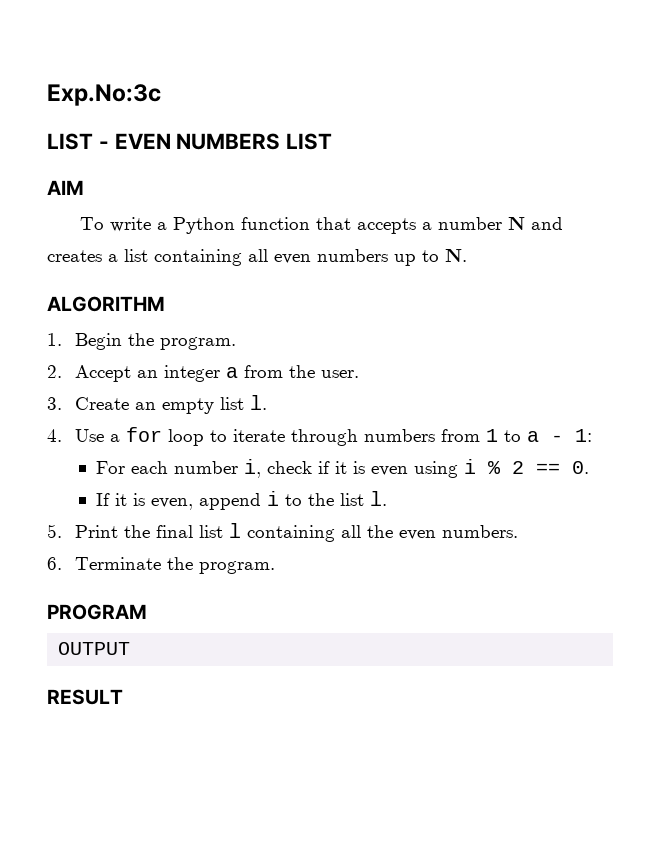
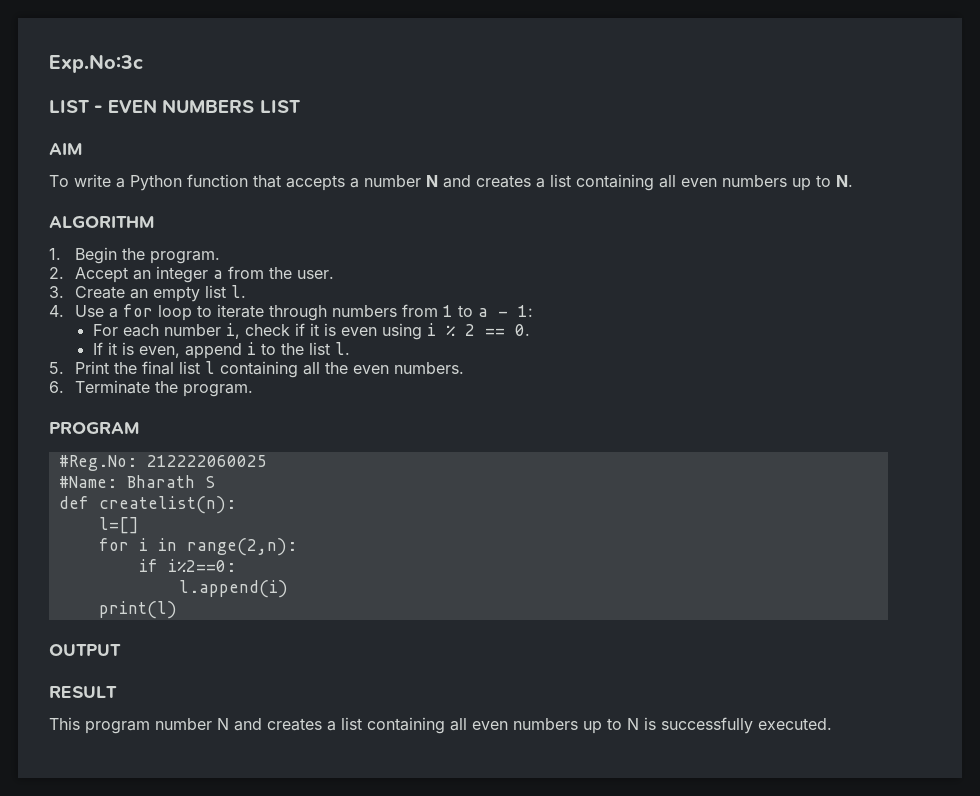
+ #Reg.No: 212222060025
+ #Name: Bharath S
+ def createlist(n):
+ l=[]
+ for i in range(2,n):
+ if i%2==0:
+ l.append(i)
+ print(l)
  OUTPUT
  RESULT
+ This program number N and creates a list containing all even numbers up to N is successfully executed.

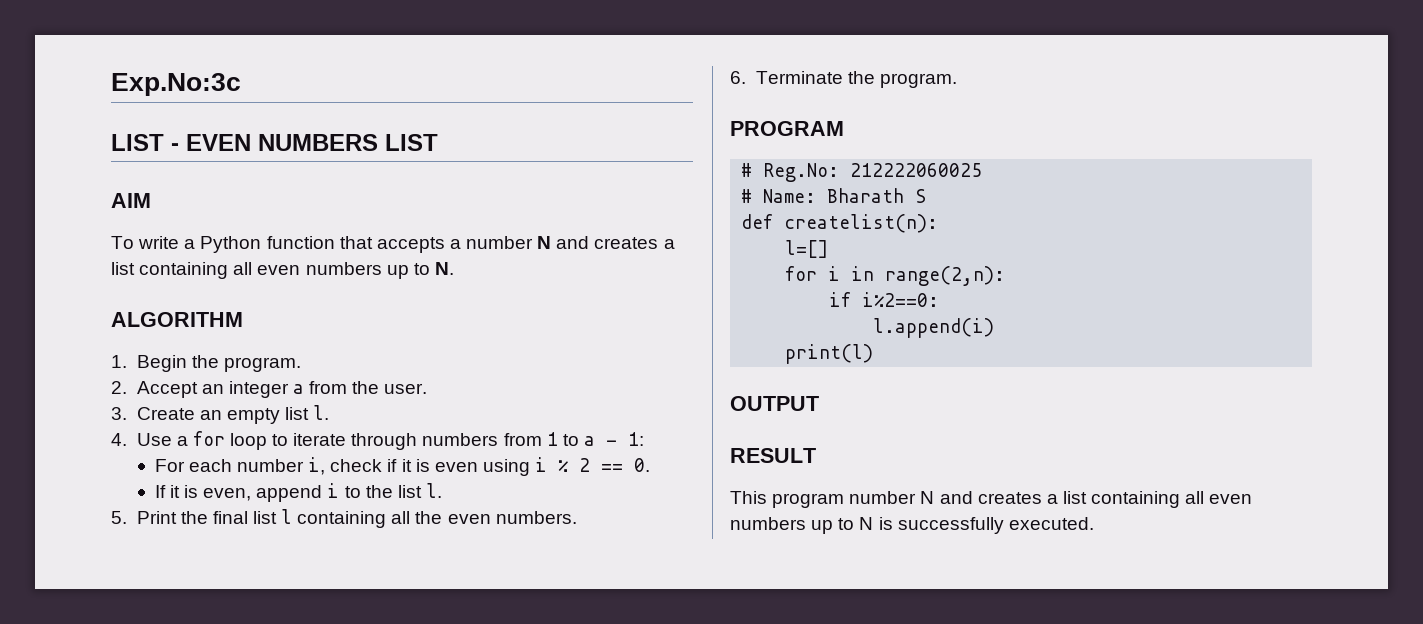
- #Reg.No: 212222060025
+ # Reg.No: 212222060025
- #Name: Bharath S
+ # Name: Bharath S

